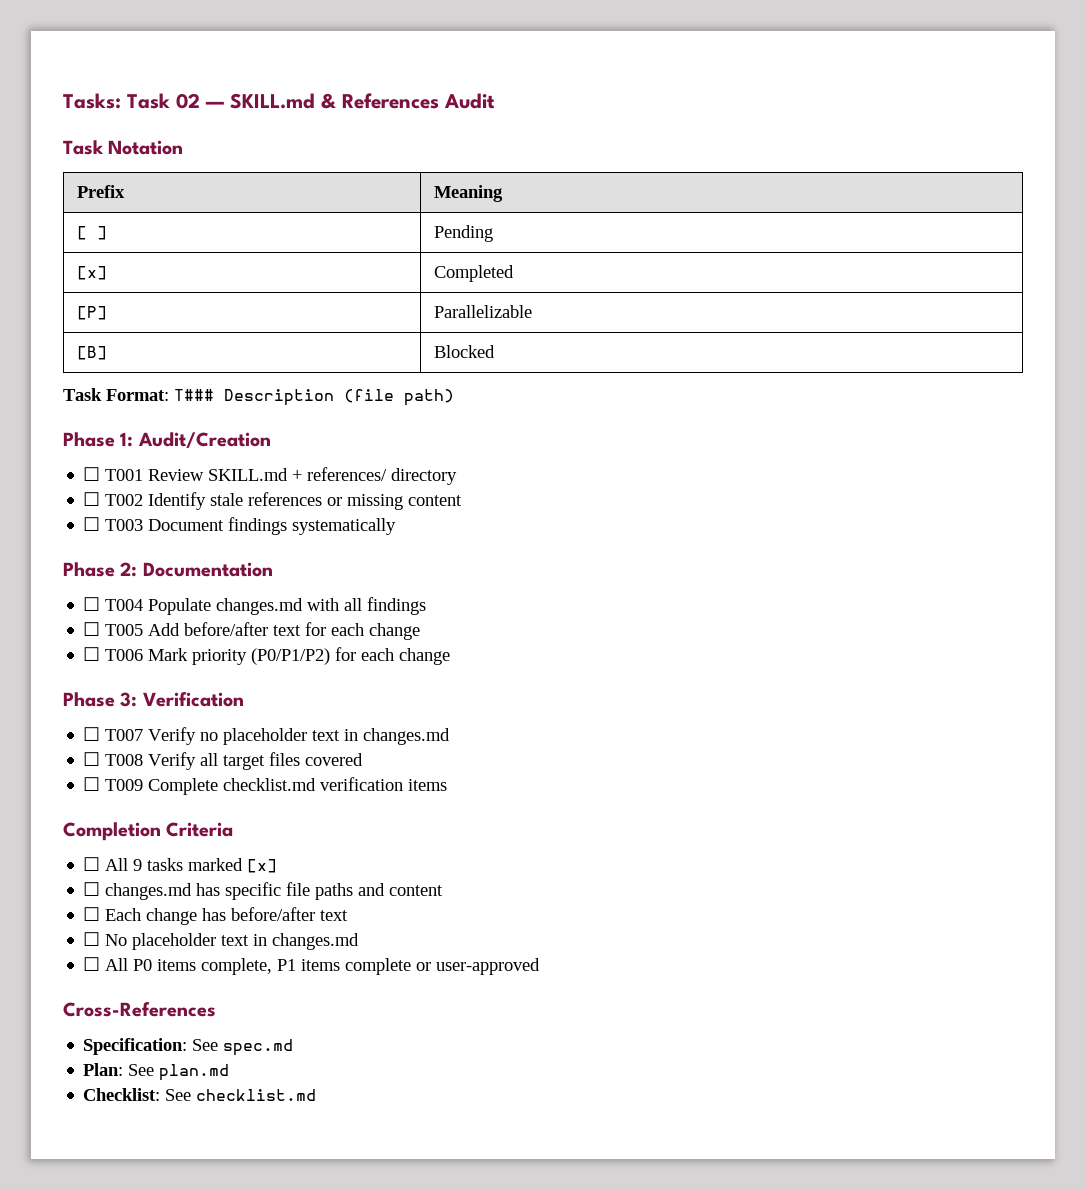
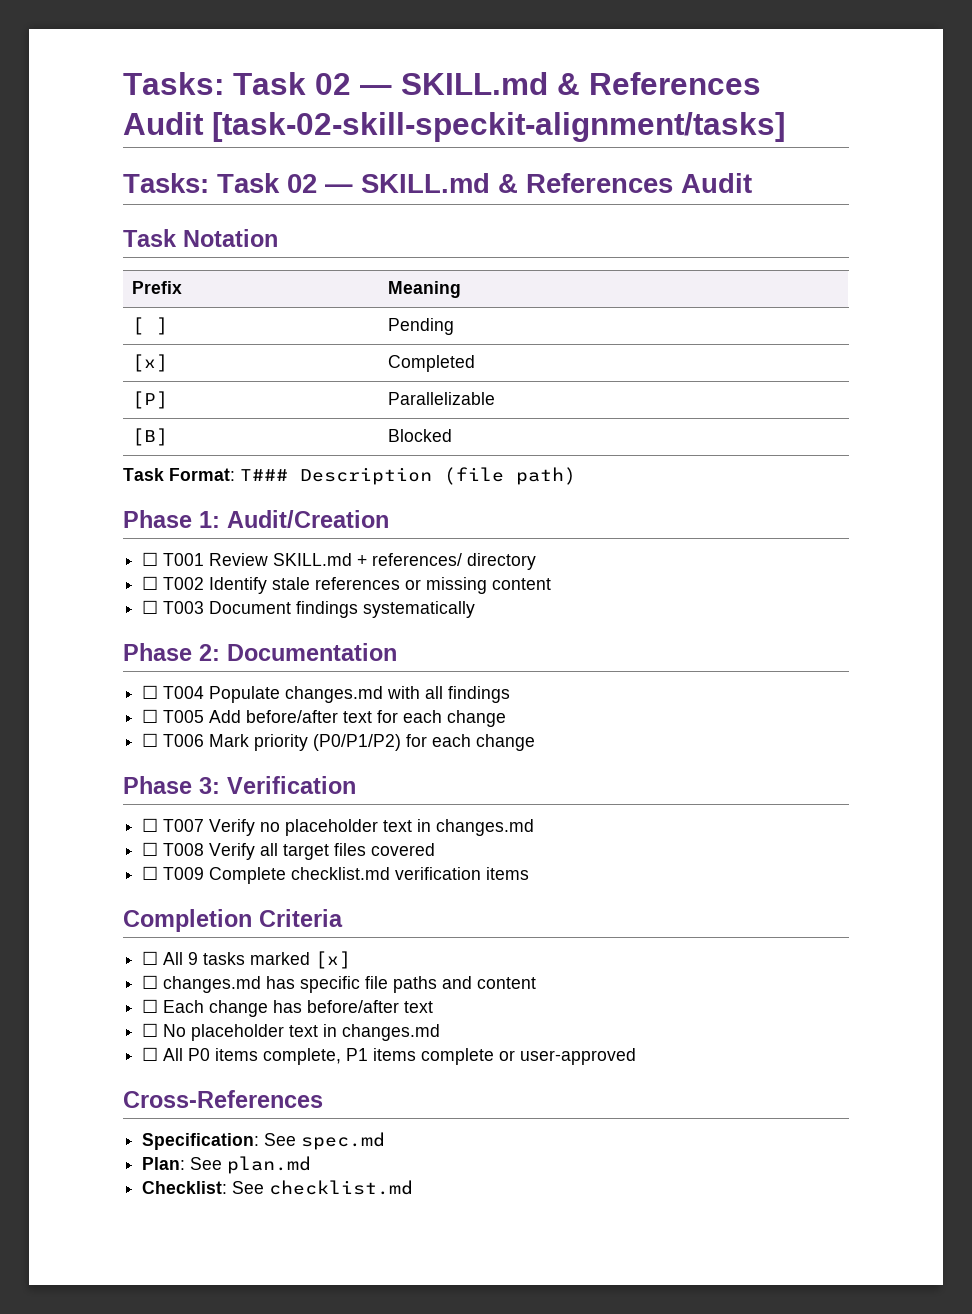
+ Tasks: Task 02 — SKILL.md & References Audit [task-02-skill-speckit-alignment/tasks]

